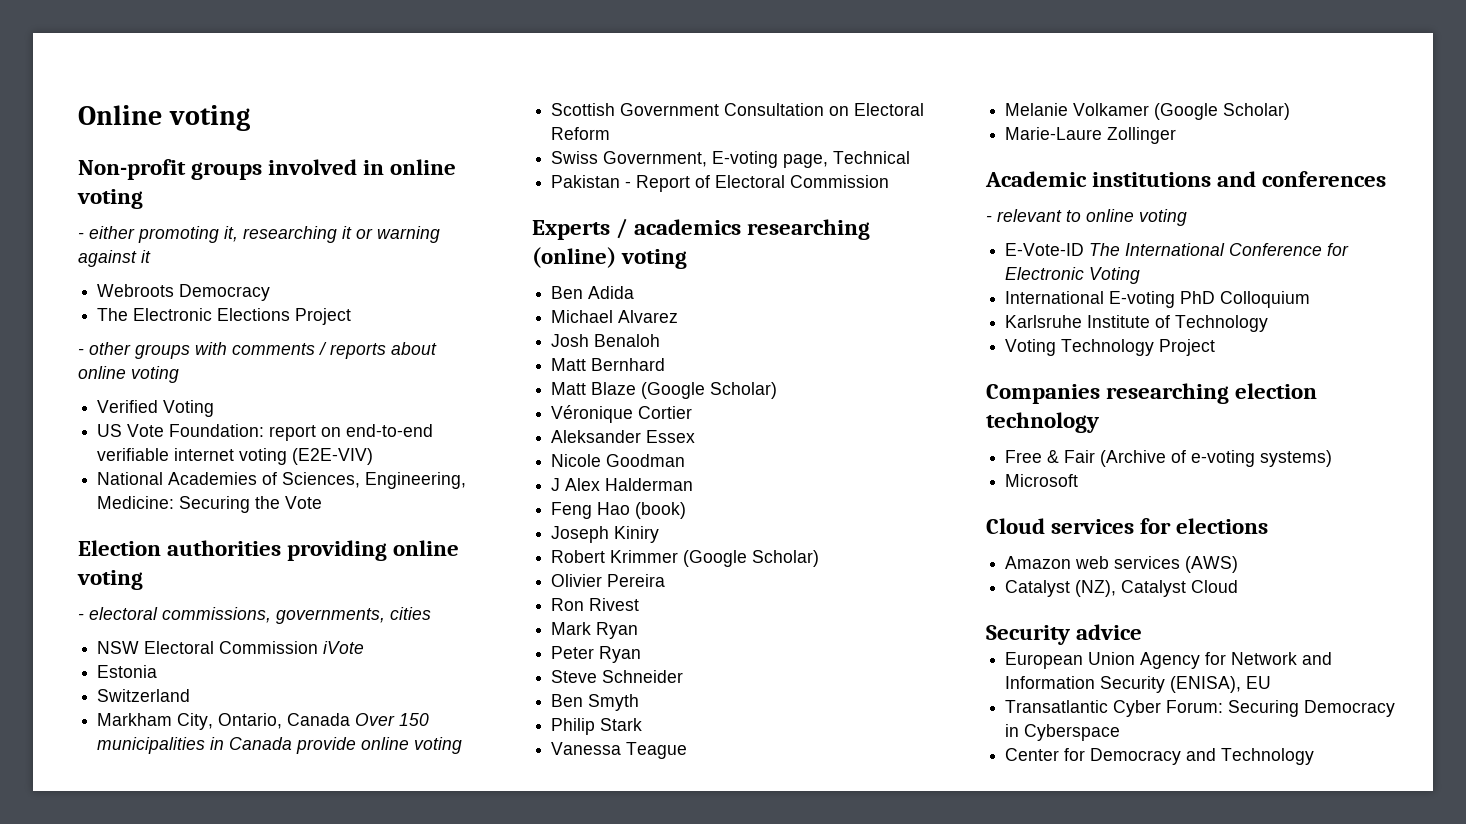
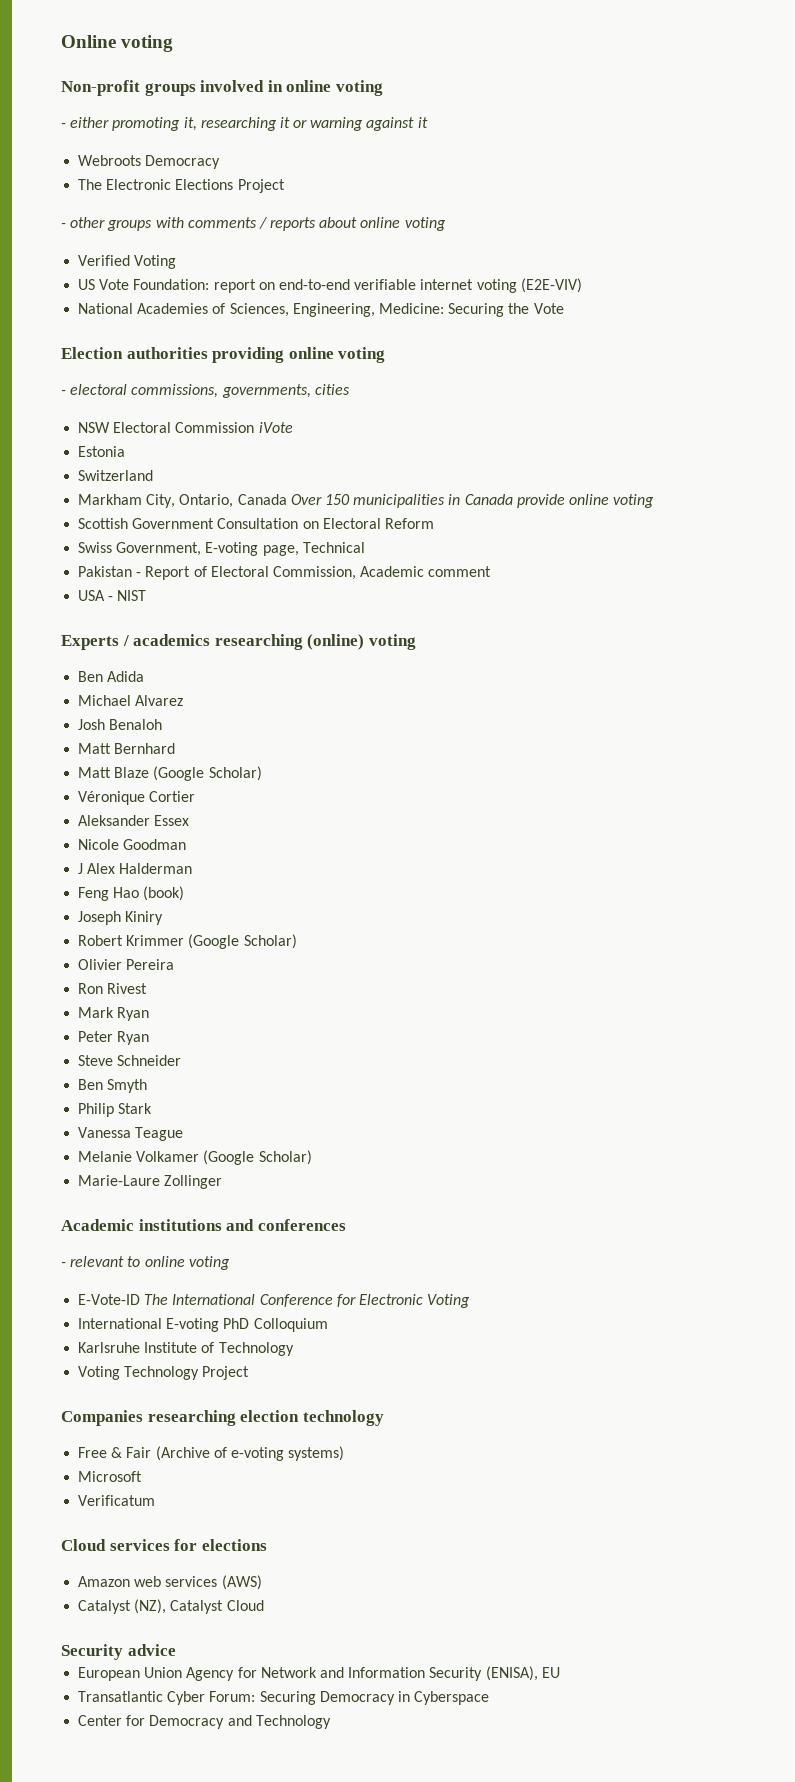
- Pakistan - Report of Electoral Commission
+ Pakistan - Report of Electoral Commission, Academic comment
+ USA - NIST
+ Verificatum

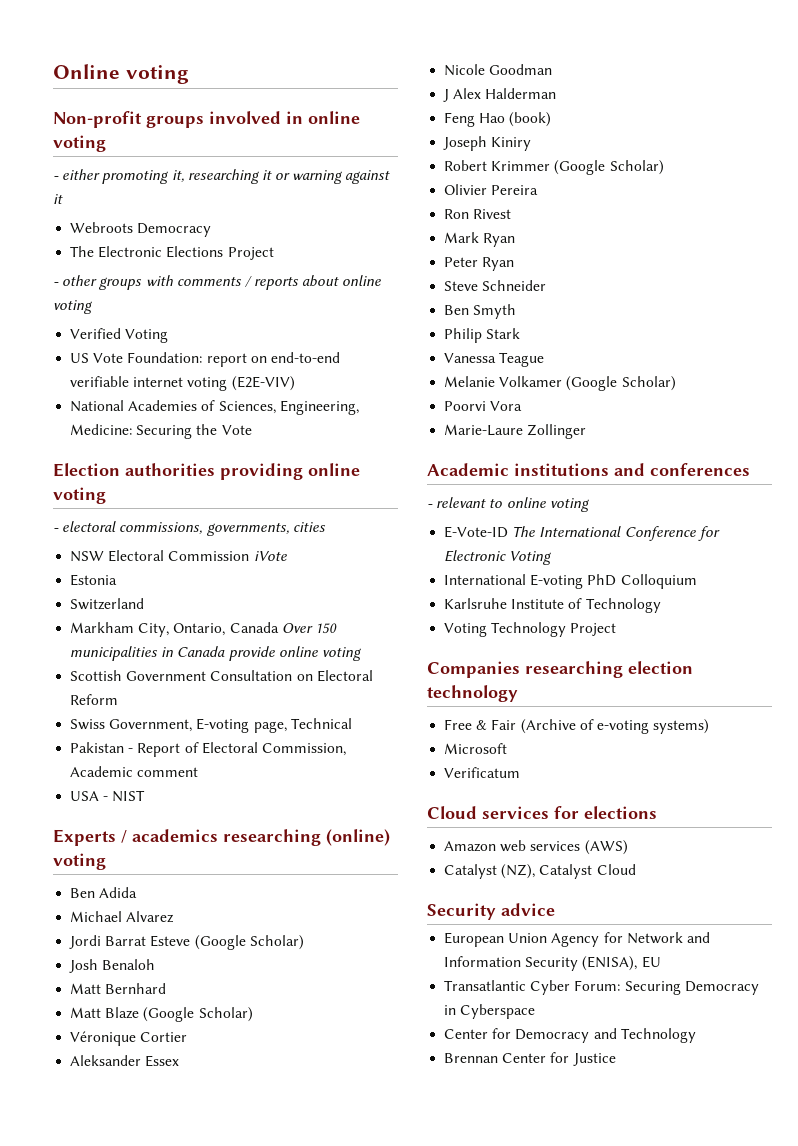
+ Jordi Barrat Esteve (Google Scholar)
+ Poorvi Vora
+ Brennan Center for Justice

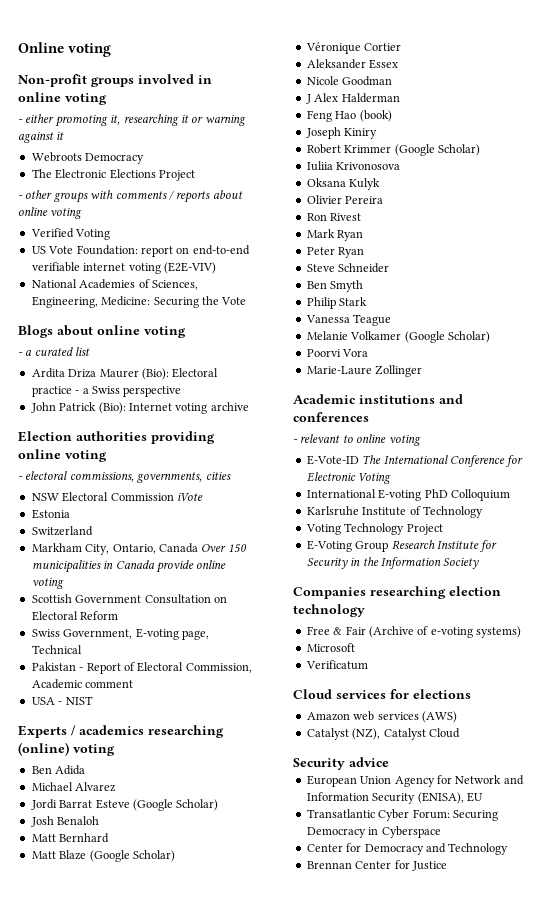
+ Blogs about online voting
+ - a curated list
+ Ardita Driza Maurer (Bio): Electoral practice - a Swiss perspective
+ John Patrick (Bio): Internet voting archive
+ Iuliia Krivonosova
+ Oksana Kulyk
+ E-Voting Group Research Institute for Security in the Information Society

